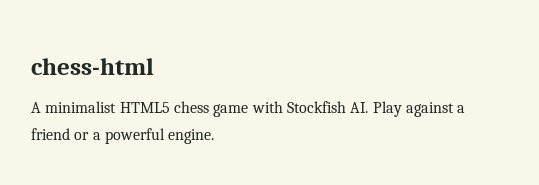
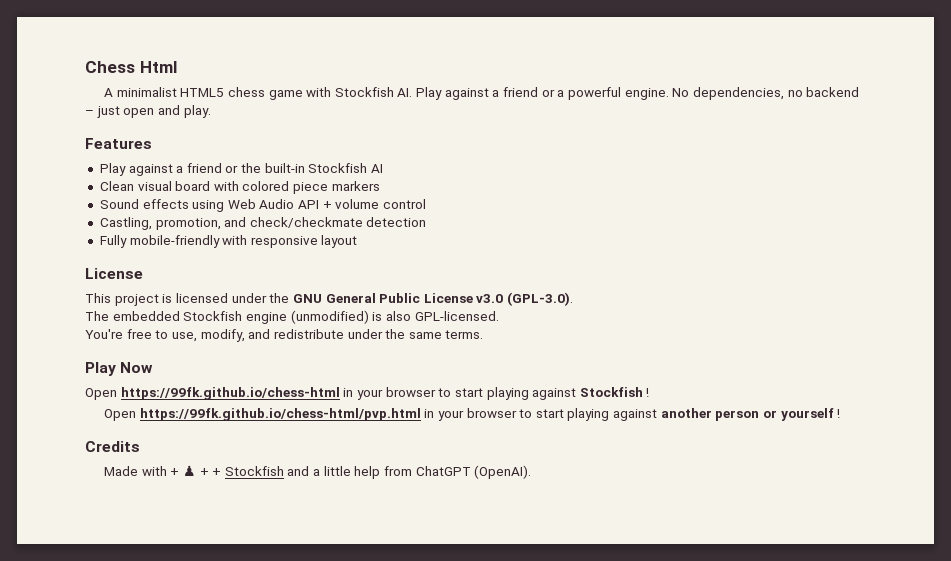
- chess-html
+ Chess Html
+ No dependencies, no backend – just open and play.
+ Features
+ Play against a friend or the built-in Stockfish AI
+ Clean visual board with colored piece markers
+ Sound effects using Web Audio API + volume control
+ Castling, promotion, and check/checkmate detection
+ Fully mobile-friendly with responsive layout
+ License
+ This project is licensed under the GNU General Public License v3.0 (GPL-3.0).
+ The embedded Stockfish engine (unmodified) is also GPL-licensed.
+ You're free to use, modify, and redistribute under the same terms.
+ Play Now
+ Open https://99fk.github.io/chess-html in your browser to start playing against Stockfish !
+ Open https://99fk.github.io/chess-html/pvp.html in your browser to start playing against another person or yourself !
+ Credits
+ Made with + ♟ + + Stockfish and a little help from ChatGPT (OpenAI).

